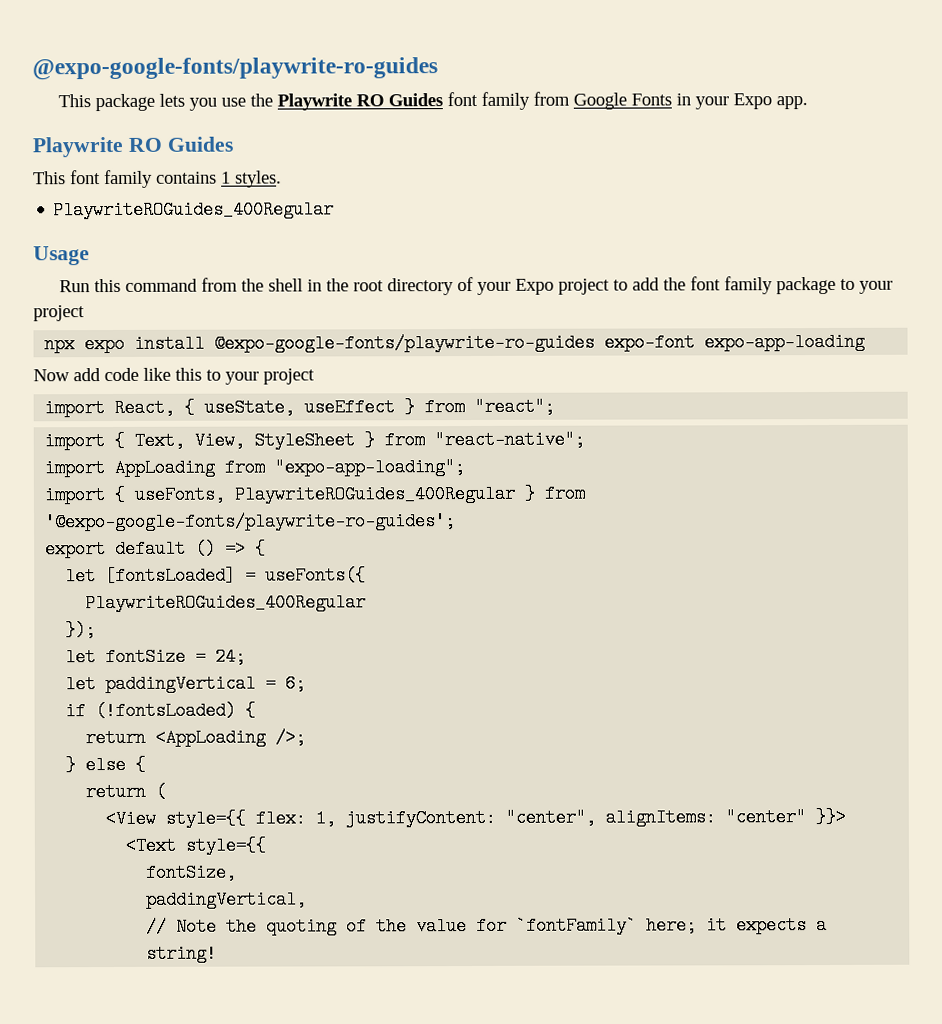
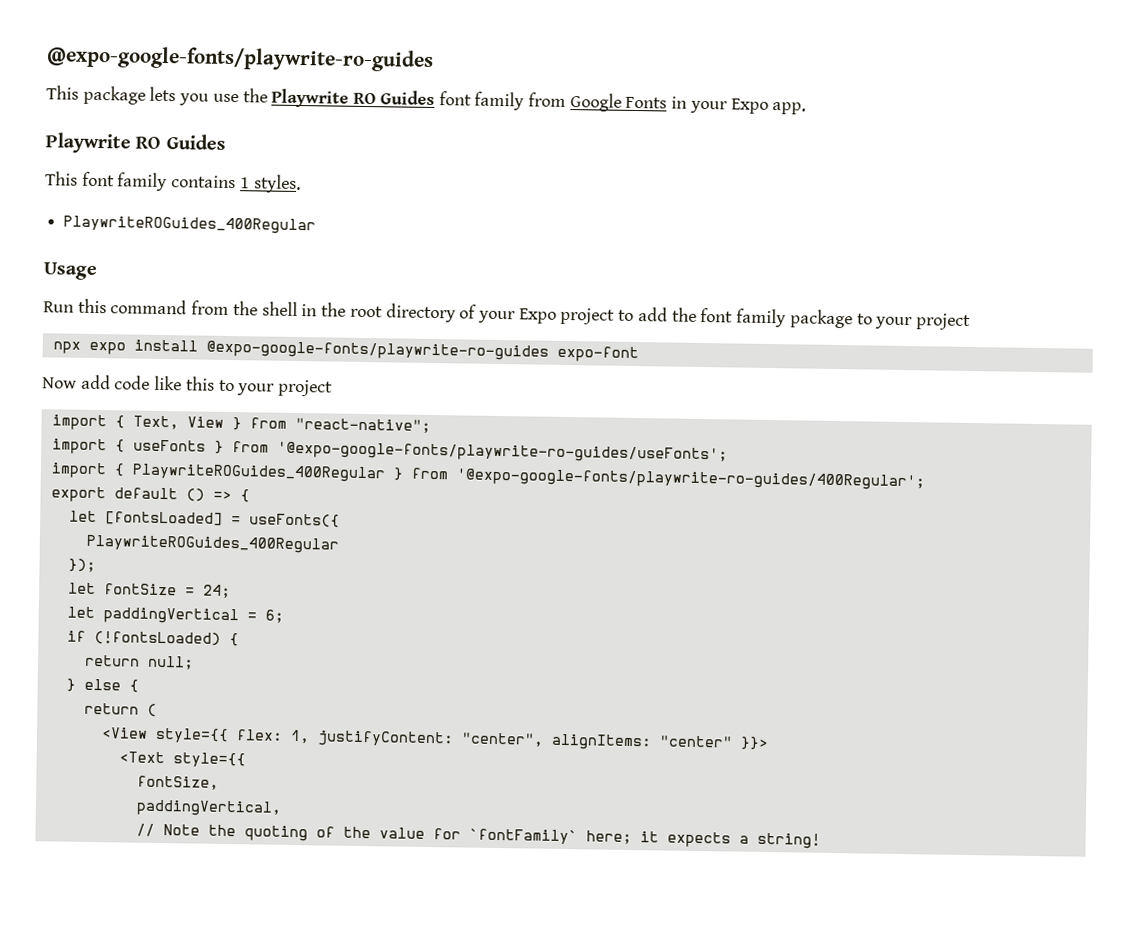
- npx expo install @expo-google-fonts/playwrite-ro-guides expo-font expo-app-loading
+ npx expo install @expo-google-fonts/playwrite-ro-guides expo-font
- import React, { useState, useEffect } from "react";
- import { Text, View, StyleSheet } from "react-native";
+ import { Text, View } from "react-native";
- import AppLoading from "expo-app-loading";
- import { useFonts, PlaywriteROGuides_400Regular } from '@expo-google-fonts/playwrite-ro-guides';
+ import { useFonts } from '@expo-google-fonts/playwrite-ro-guides/useFonts';
+ import { PlaywriteROGuides_400Regular } from '@expo-google-fonts/playwrite-ro-guides/400Regular';
- return <AppLoading />;
+ return null;

